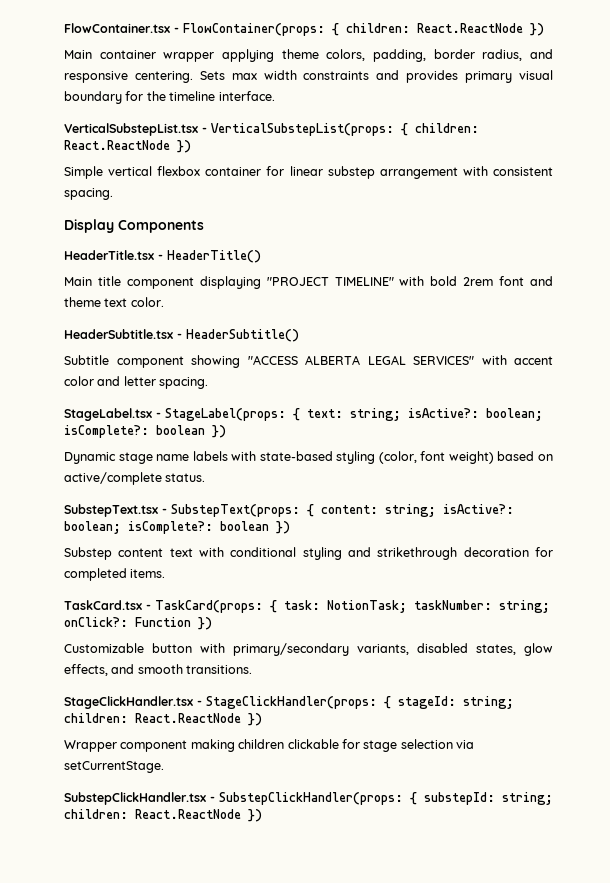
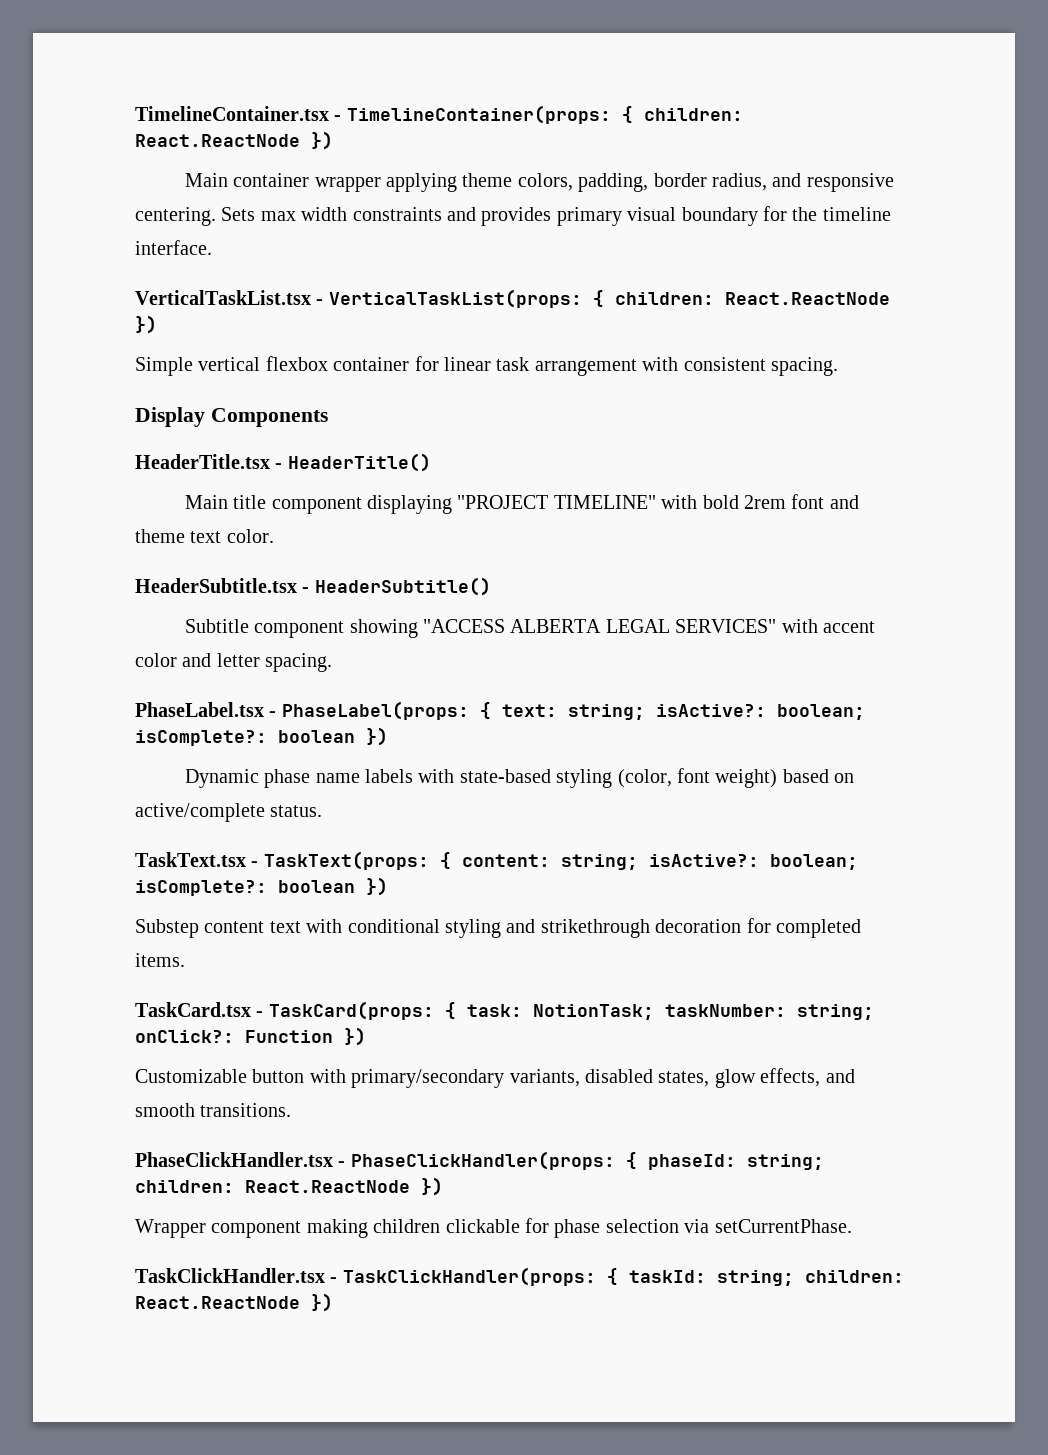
- FlowContainer.tsx - FlowContainer(props: { children: React.ReactNode })
+ TimelineContainer.tsx - TimelineContainer(props: { children: React.ReactNode })
- VerticalSubstepList.tsx - VerticalSubstepList(props: { children: React.ReactNode })
+ VerticalTaskList.tsx - VerticalTaskList(props: { children: React.ReactNode })
- Simple vertical flexbox container for linear substep arrangement with consistent spacing.
+ Simple vertical flexbox container for linear task arrangement with consistent spacing.
- StageLabel.tsx - StageLabel(props: { text: string; isActive?: boolean; isComplete?: boolean })
+ PhaseLabel.tsx - PhaseLabel(props: { text: string; isActive?: boolean; isComplete?: boolean })
- Dynamic stage name labels with state-based styling (color, font weight) based on active/complete status.
+ Dynamic phase name labels with state-based styling (color, font weight) based on active/complete status.
- SubstepText.tsx - SubstepText(props: { content: string; isActive?: boolean; isComplete?: boolean })
+ TaskText.tsx - TaskText(props: { content: string; isActive?: boolean; isComplete?: boolean })
- StageClickHandler.tsx - StageClickHandler(props: { stageId: string; children: React.ReactNode })
+ PhaseClickHandler.tsx - PhaseClickHandler(props: { phaseId: string; children: React.ReactNode })
- Wrapper component making children clickable for stage selection via setCurrentStage.
- SubstepClickHandler.tsx - SubstepClickHandler(props: { substepId: string; children: React.ReactNode })
+ Wrapper component making children clickable for phase selection via setCurrentPhase.
+ TaskClickHandler.tsx - TaskClickHandler(props: { taskId: string; children: React.ReactNode })

